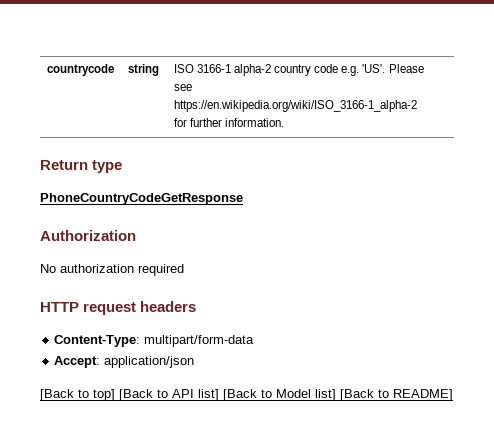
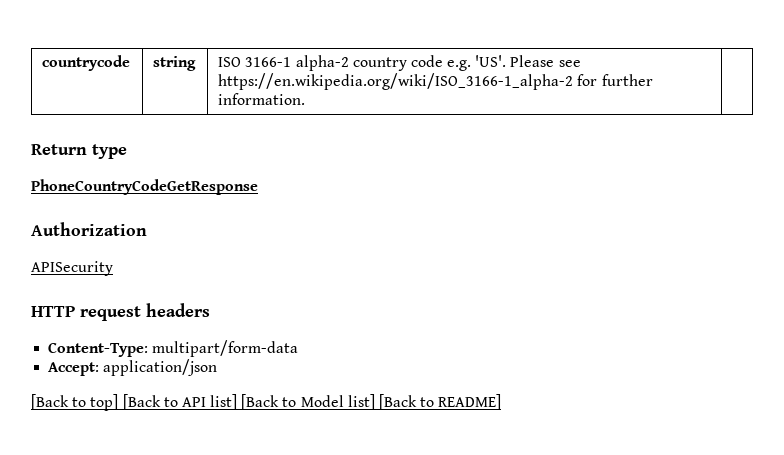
- No authorization required
+ APISecurity

